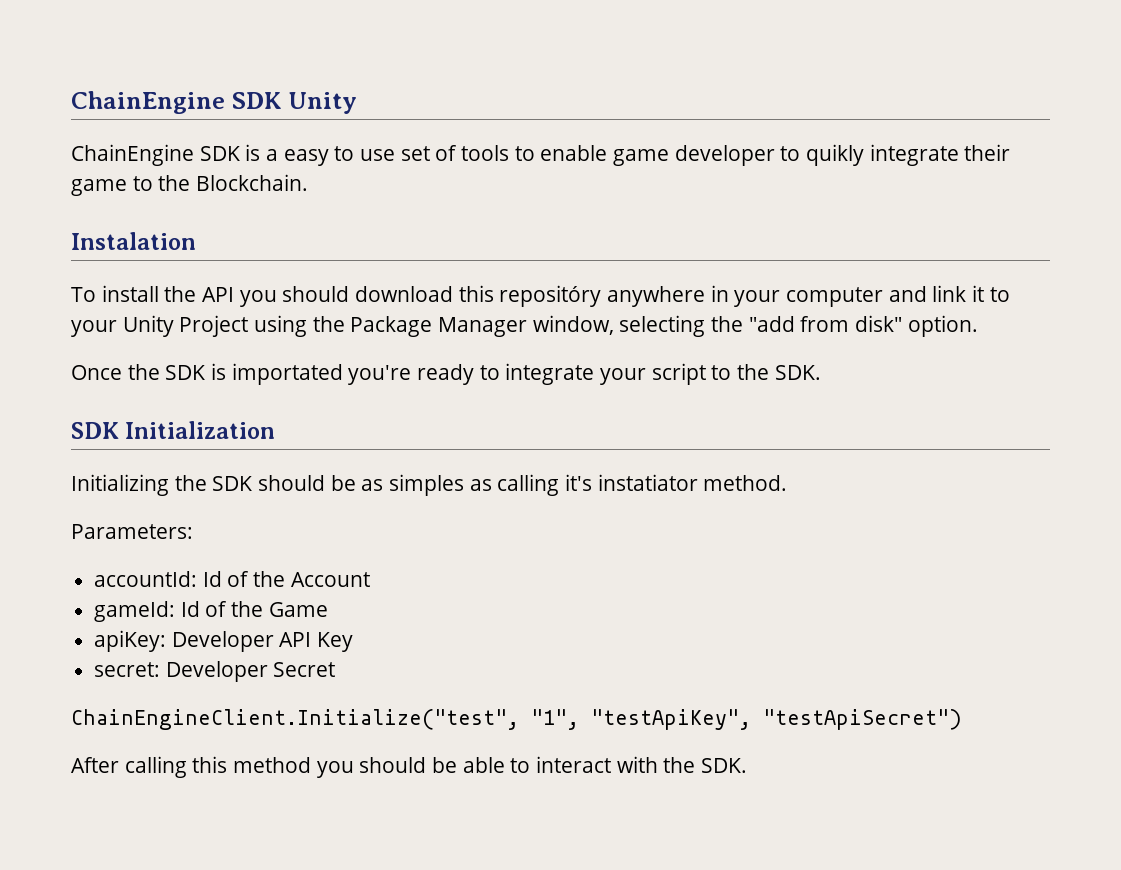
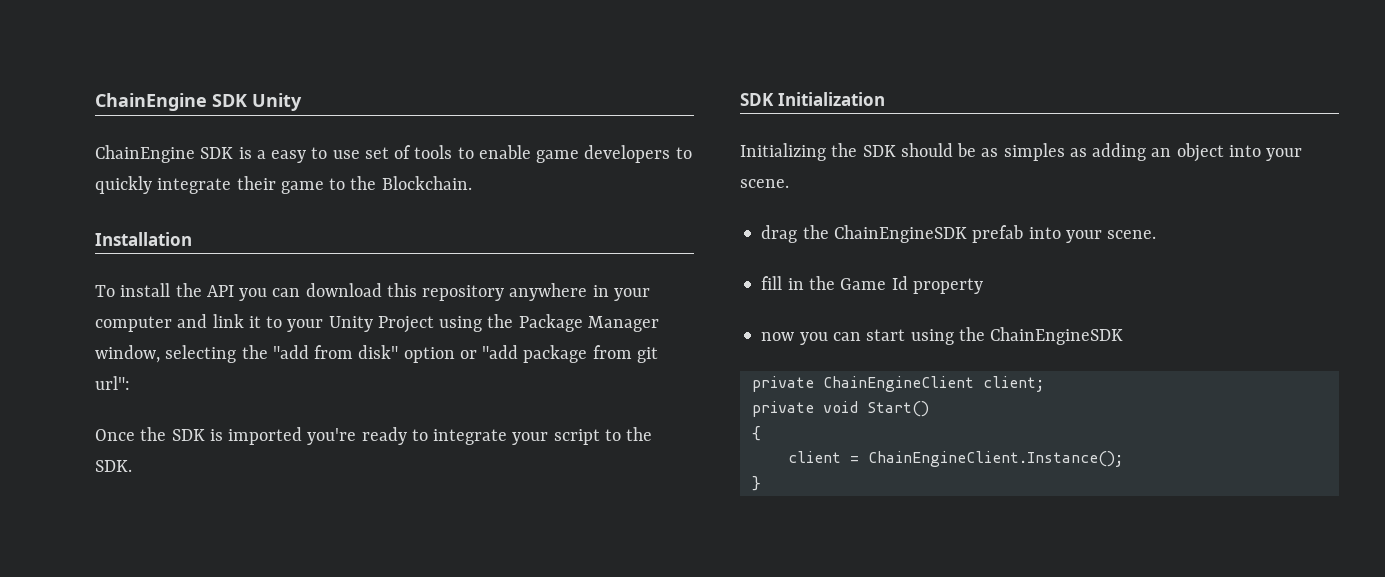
- ChainEngine SDK is a easy to use set of tools to enable game developer to quikly integrate their game to the Blockchain.
+ ChainEngine SDK is a easy to use set of tools to enable game developers to quickly integrate their game to the Blockchain.
- Instalation
+ Installation
- To install the API you should download this repositóry anywhere in your computer and link it to your Unity Project using the Package Manager window, selecting the "add from disk" option.
+ To install the API you can download this repository anywhere in your computer and link it to your Unity Project using the Package Manager window, selecting the "add from disk" option or "add package from git url":
- Once the SDK is importated you're ready to integrate your script to the SDK.
+ Once the SDK is imported you're ready to integrate your script to the SDK.
- Initializing the SDK should be as simples as calling it's instatiator method.
- Parameters:
- accountId: Id of the Account
- gameId: Id of the Game
- apiKey: Developer API Key
- secret: Developer Secret
- ChainEngineClient.Initialize("test", "1", "testApiKey", "testApiSecret")
- After calling this method you should be able to interact with the SDK.
+ Initializing the SDK should be as simples as adding an object into your scene.
+ drag the ChainEngineSDK prefab into your scene.
+ fill in the Game Id property
+ now you can start using the ChainEngineSDK
+ private ChainEngineClient client;
+ private void Start()
+ {
+ client = ChainEngineClient.Instance();
+ }

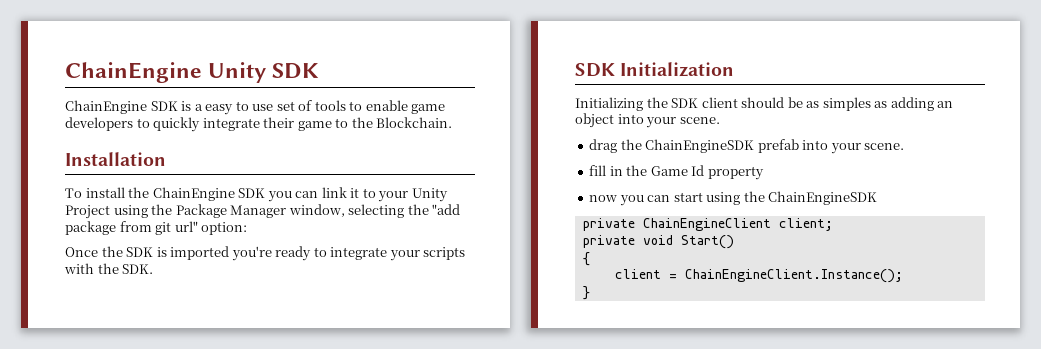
- ChainEngine SDK Unity
+ ChainEngine Unity SDK
- To install the API you can download this repository anywhere in your computer and link it to your Unity Project using the Package Manager window, selecting the "add from disk" option or "add package from git url":
+ To install the ChainEngine SDK you can link it to your Unity Project using the Package Manager window, selecting the "add package from git url" option:
- Once the SDK is imported you're ready to integrate your script to the SDK.
+ Once the SDK is imported you're ready to integrate your scripts with the SDK.
- Initializing the SDK should be as simples as adding an object into your scene.
+ Initializing the SDK client should be as simples as adding an object into your scene.

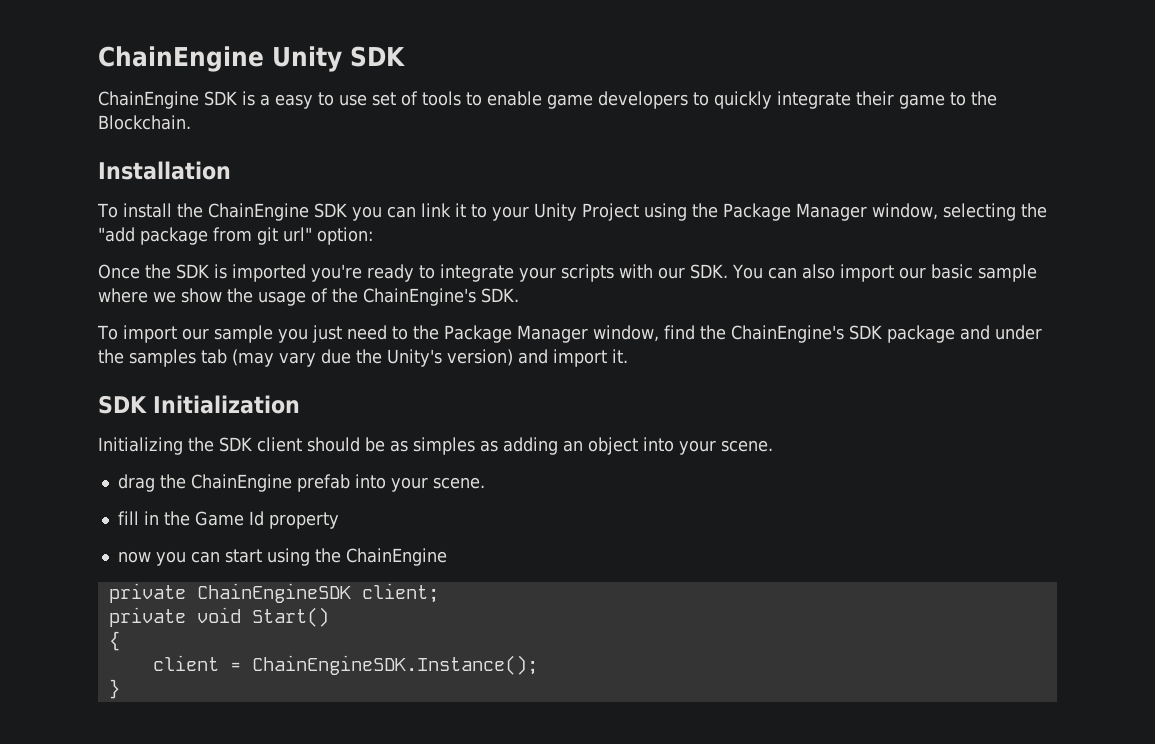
- Once the SDK is imported you're ready to integrate your scripts with the SDK.
+ Once the SDK is imported you're ready to integrate your scripts with our SDK. You can also import our basic sample where we show the usage of the ChainEngine's SDK.
+ To import our sample you just need to the Package Manager window, find the ChainEngine's SDK package and under the samples tab (may vary due the Unity's version) and import it.
- drag the ChainEngineSDK prefab into your scene.
+ drag the ChainEngine prefab into your scene.
- now you can start using the ChainEngineSDK
- private ChainEngineClient client;
+ now you can start using the ChainEngine
+ private ChainEngineSDK client;
- client = ChainEngineClient.Instance();
+ client = ChainEngineSDK.Instance();

